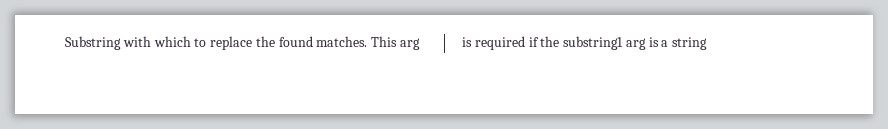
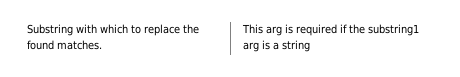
- Substring with which to replace the found matches. This arg is required if the substring1 arg is a string
+ Substring with which to replace the found matches.
+ This arg is required if the substring1 arg is a string

